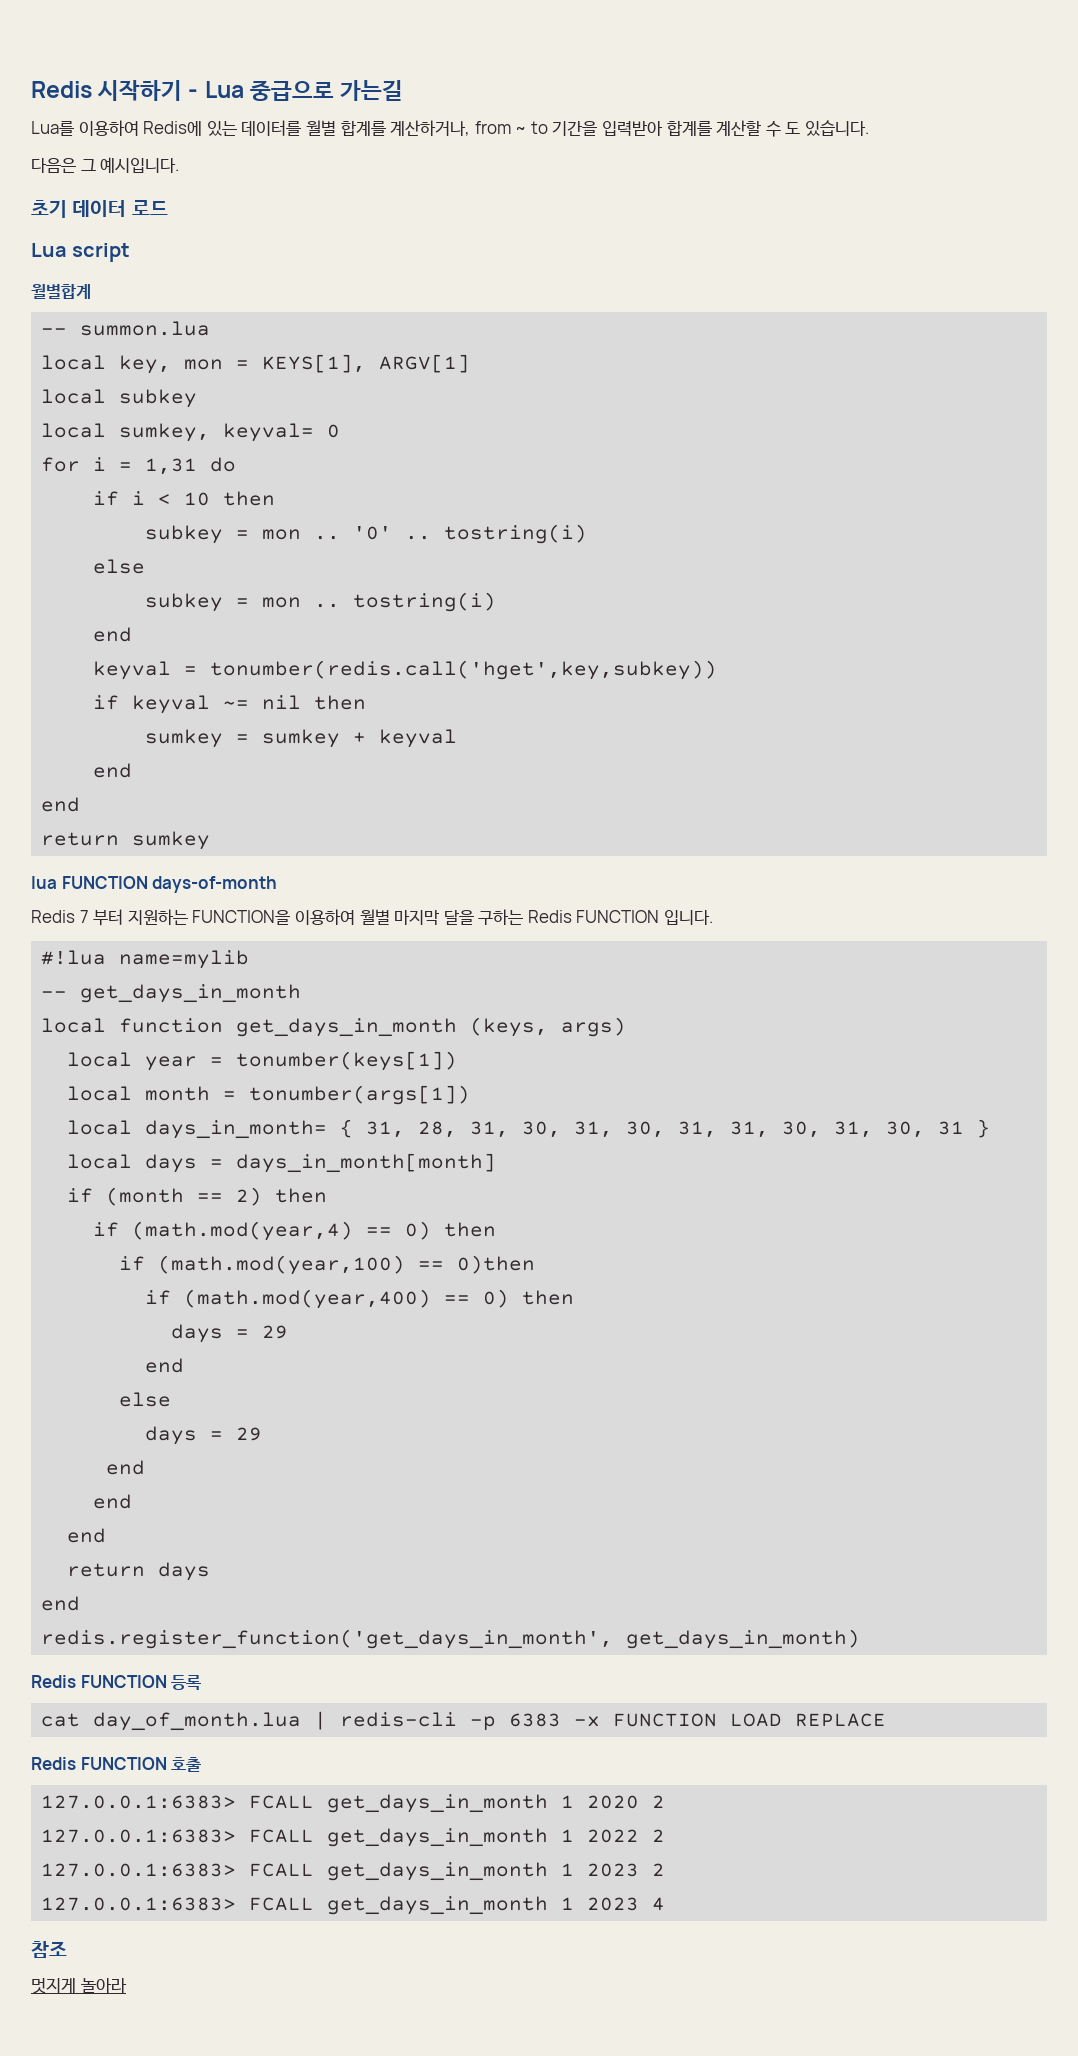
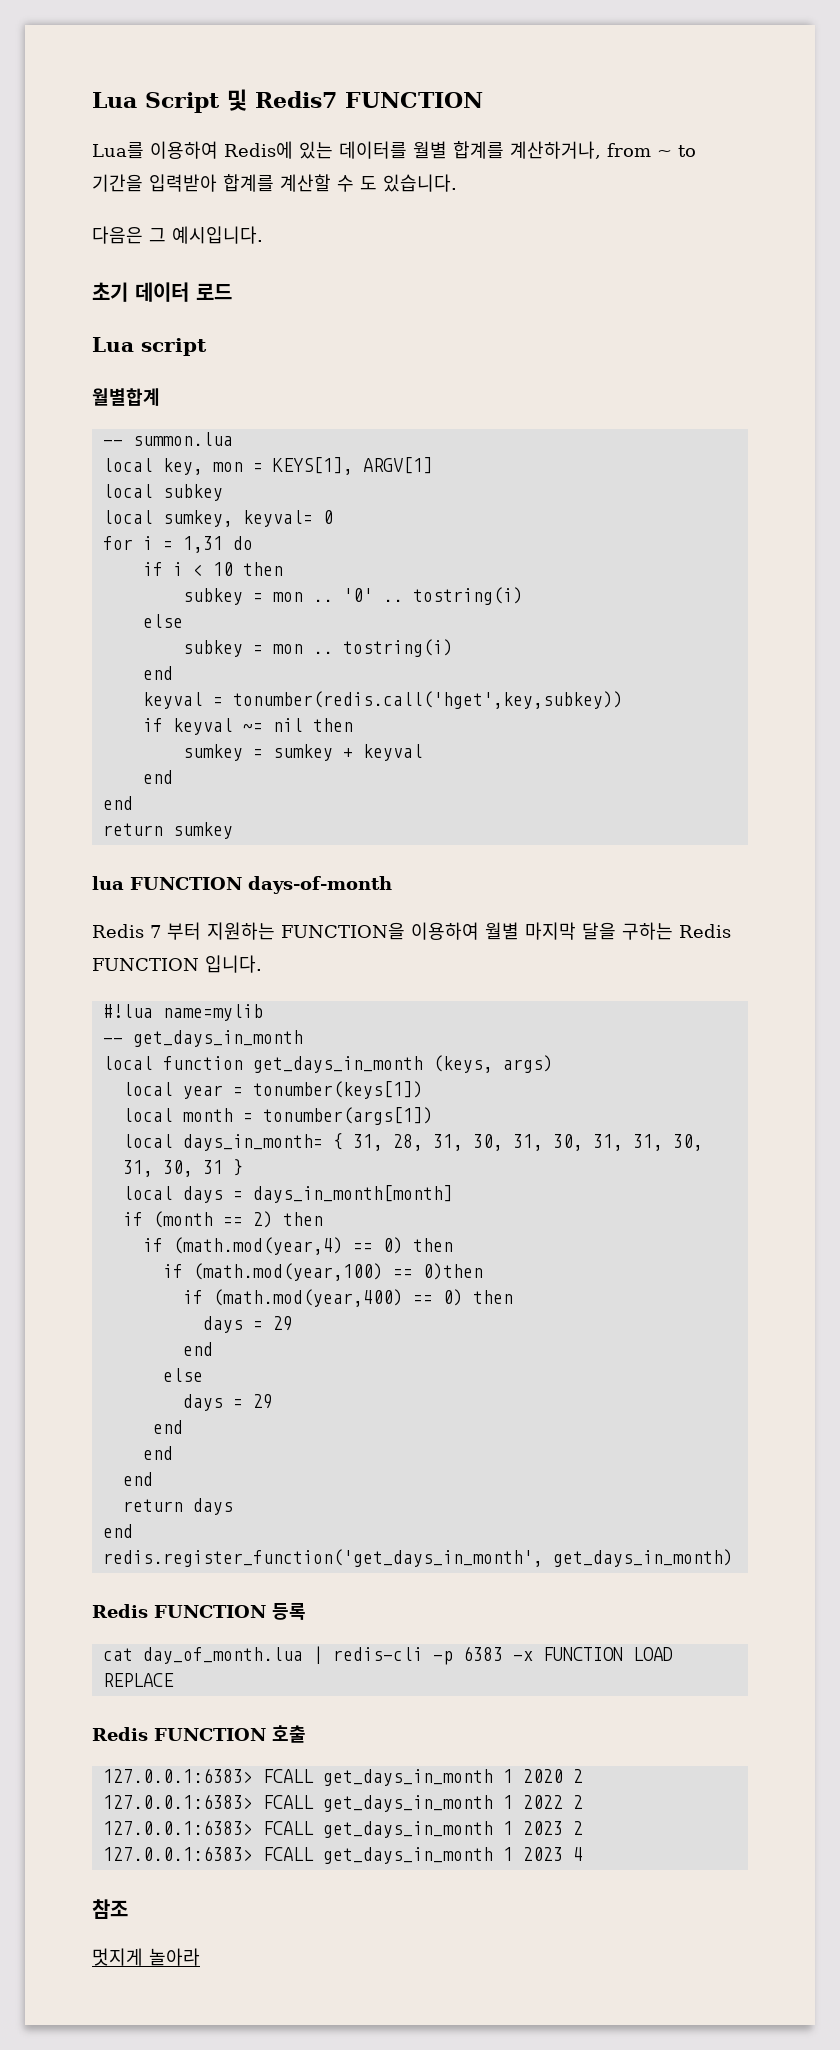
- Redis 시작하기 - Lua 중급으로 가는길
+ Lua Script 및 Redis7 FUNCTION

